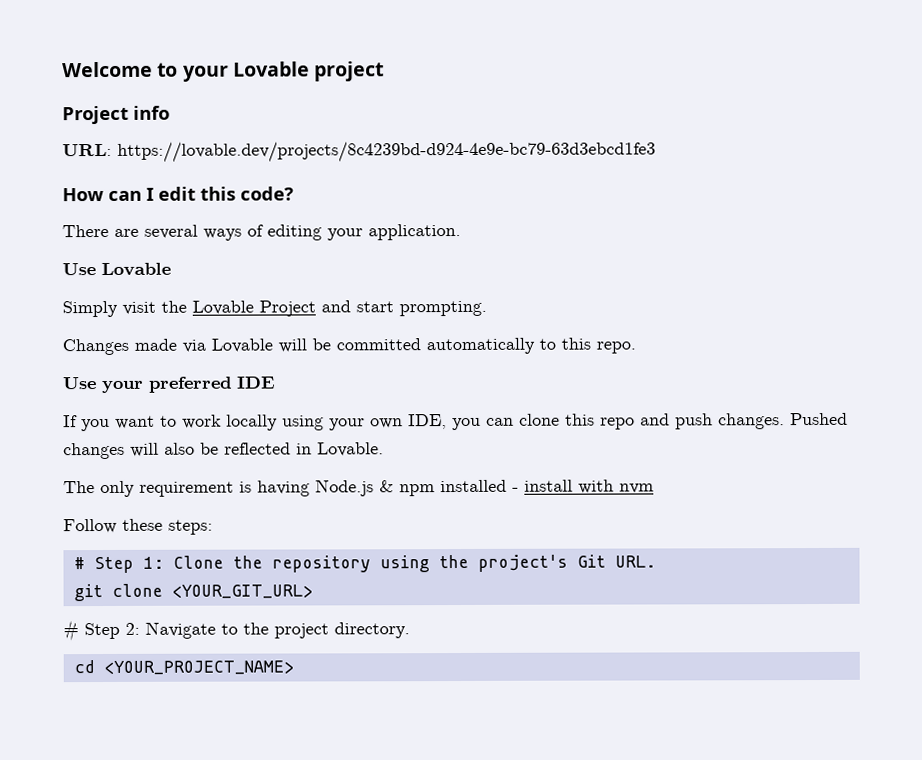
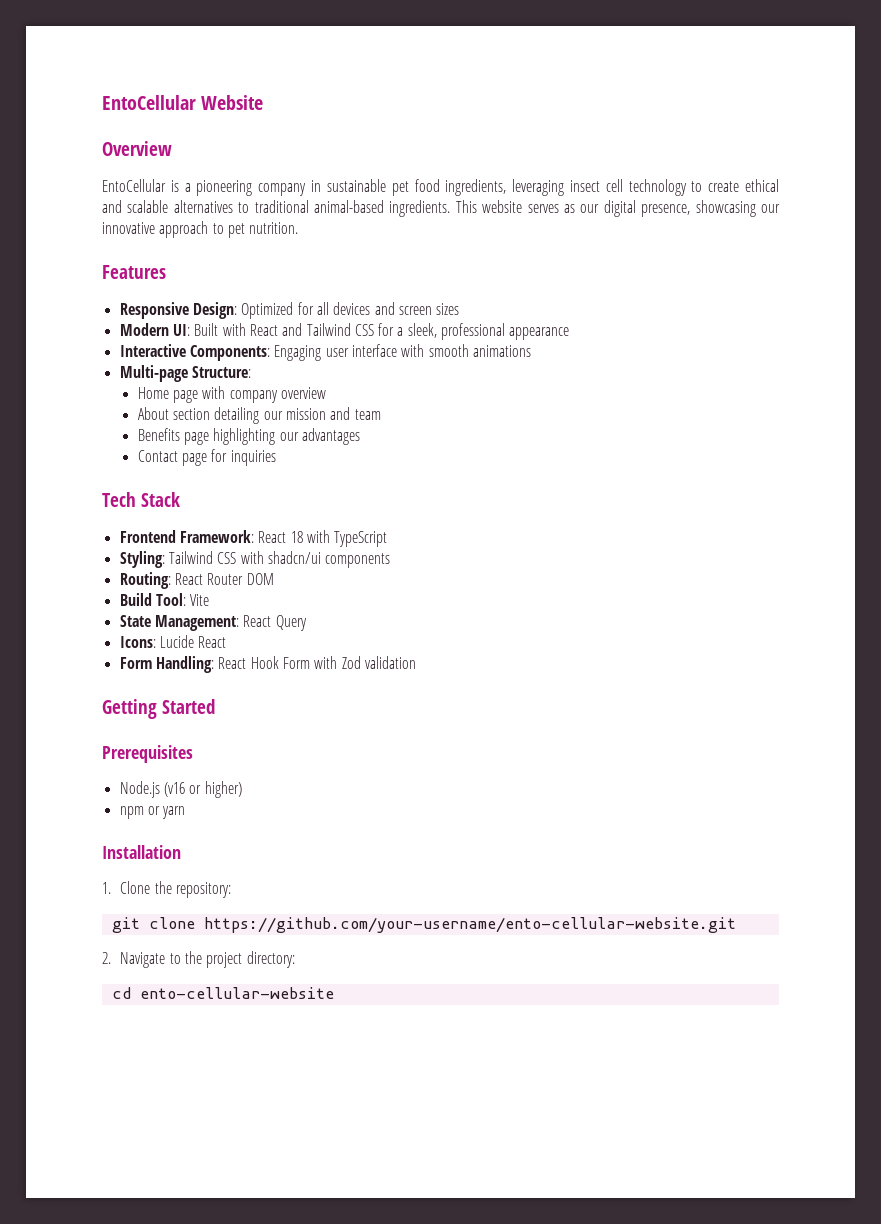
- Welcome to your Lovable project
- Project info
- URL: https://lovable.dev/projects/8c4239bd-d924-4e9e-bc79-63d3ebcd1fe3
- How can I edit this code?
- There are several ways of editing your application.
- Use Lovable
- Simply visit the Lovable Project and start prompting.
- Changes made via Lovable will be committed automatically to this repo.
- Use your preferred IDE
- If you want to work locally using your own IDE, you can clone this repo and push changes. Pushed changes will also be reflected in Lovable.
- The only requirement is having Node.js & npm installed - install with nvm
- Follow these steps:
- # Step 1: Clone the repository using the project's Git URL.
- git clone <YOUR_GIT_URL>
- # Step 2: Navigate to the project directory.
+ EntoCellular Website
+ Overview
+ EntoCellular is a pioneering company in sustainable pet food ingredients, leveraging insect cell technology to create ethical and scalable alternatives to traditional animal-based ingredients. This website serves as our digital presence, showcasing our innovative approach to pet nutrition.
+ Features
+ Responsive Design: Optimized for all devices and screen sizes
+ Modern UI: Built with React and Tailwind CSS for a sleek, professional appearance
+ Interactive Components: Engaging user interface with smooth animations
+ Multi-page Structure:
+ Home page with company overview
+ About section detailing our mission and team
+ Benefits page highlighting our advantages
+ Contact page for inquiries
+ Tech Stack
+ Frontend Framework: React 18 with TypeScript
+ Styling: Tailwind CSS with shadcn/ui components
+ Routing: React Router DOM
+ Build Tool: Vite
+ State Management: React Query
+ Icons: Lucide React
+ Form Handling: React Hook Form with Zod validation
+ Getting Started
+ Prerequisites
+ Node.js (v16 or higher)
+ npm or yarn
+ Installation
+ 1. Clone the repository:
+ git clone https://github.com/your-username/ento-cellular-website.git
+ 2. Navigate to the project directory:
- cd <YOUR_PROJECT_NAME>
+ cd ento-cellular-website

